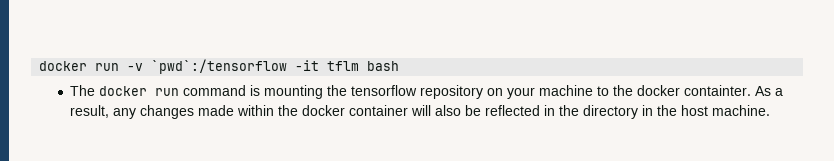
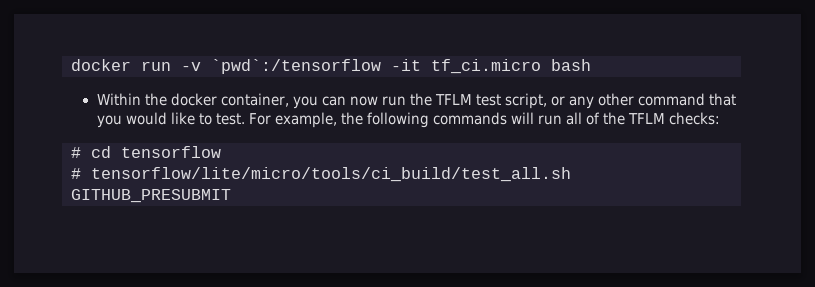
- docker run -v `pwd`:/tensorflow -it tflm bash
+ docker run -v `pwd`:/tensorflow -it tf_ci.micro bash
- The docker run command is mounting the tensorflow repository on your machine to the docker containter. As a result, any changes made within the docker container will also be reflected in the directory in the host machine.
+ Within the docker container, you can now run the TFLM test script, or any other command that you would like to test. For example, the following commands will run all of the TFLM checks:
+ # cd tensorflow
+ # tensorflow/lite/micro/tools/ci_build/test_all.sh GITHUB_PRESUBMIT

